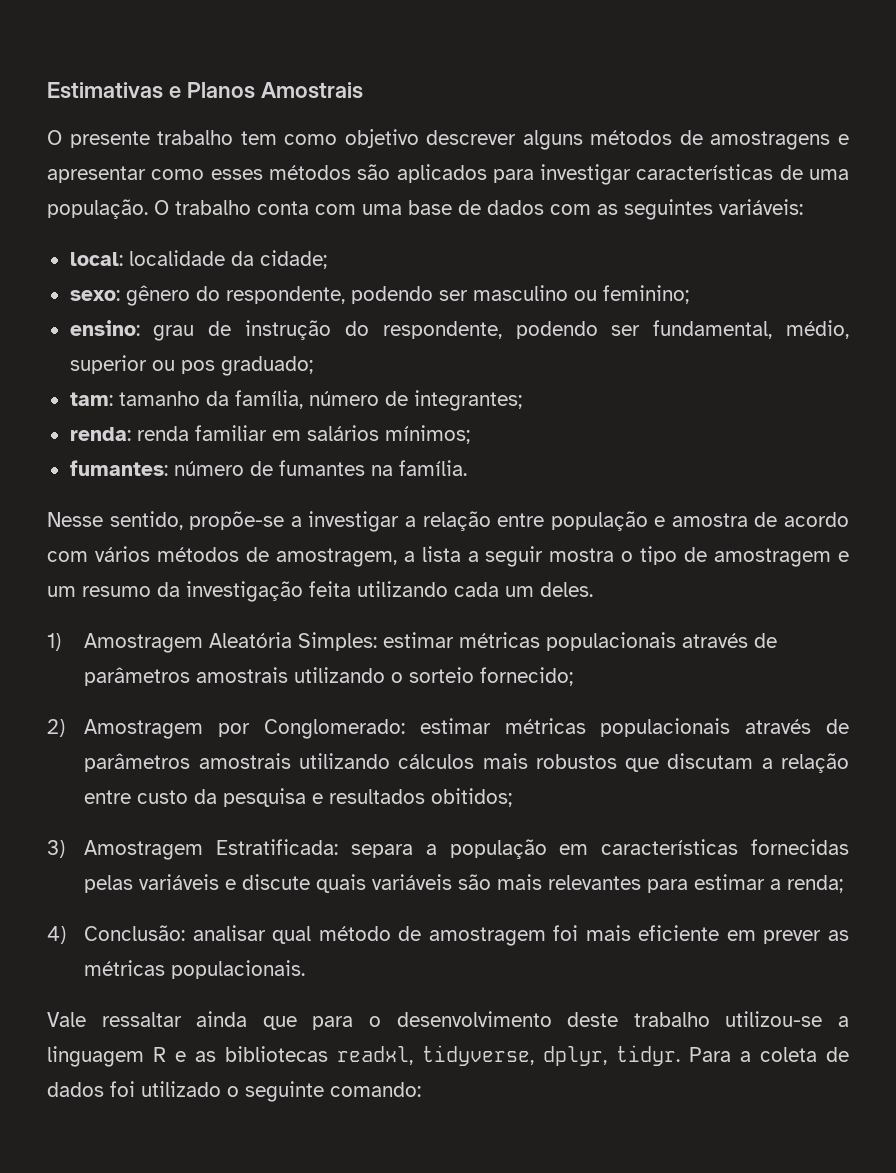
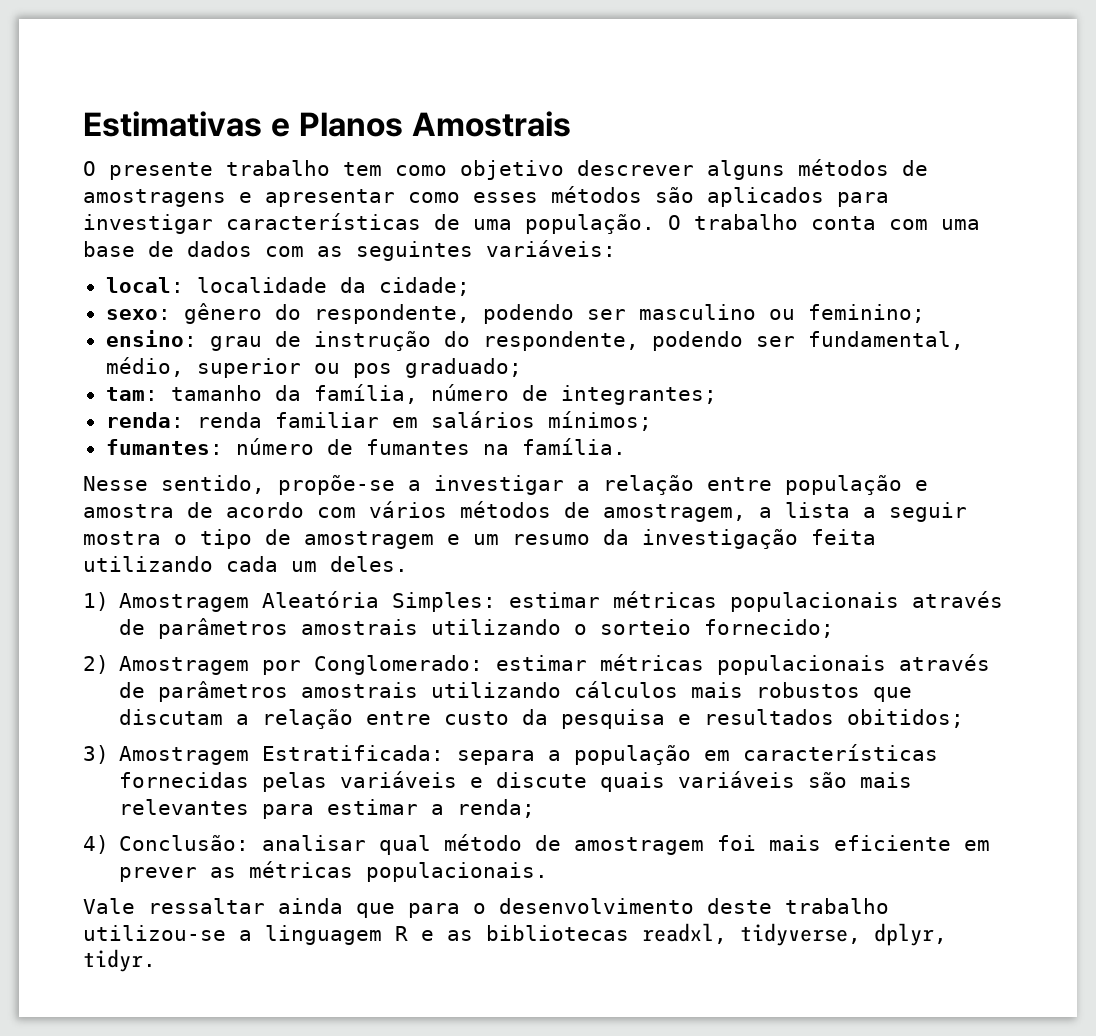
- Para a coleta de dados foi utilizado o seguinte comando:

